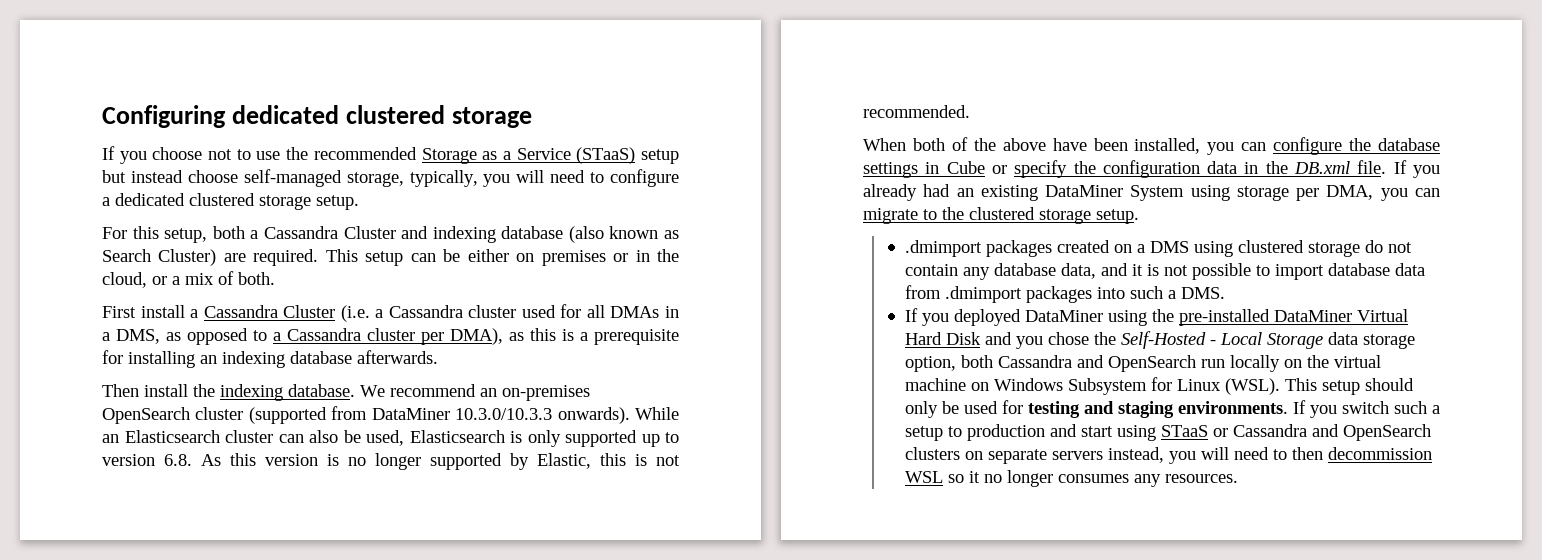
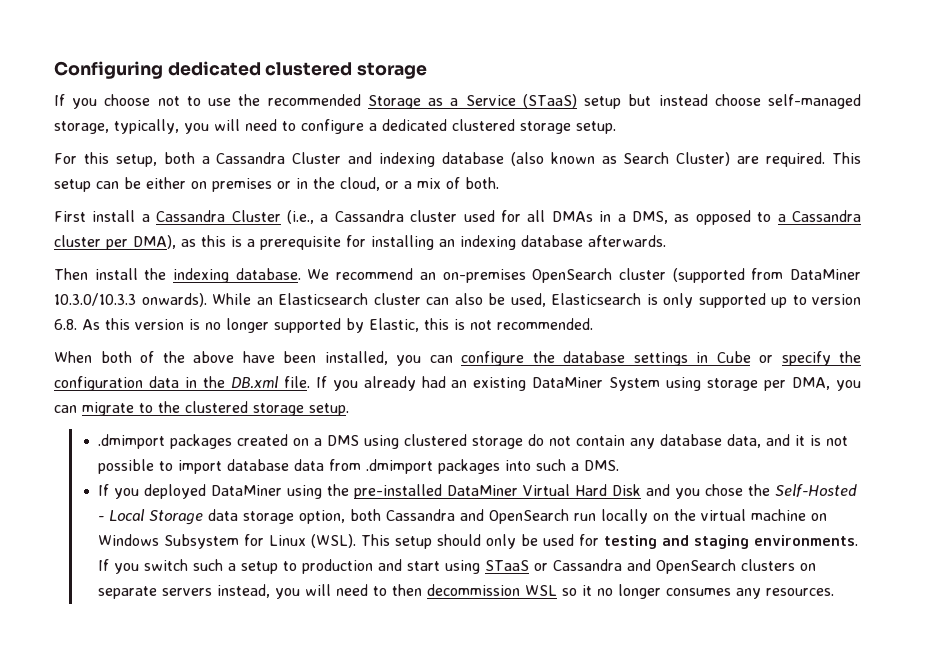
- First install a Cassandra Cluster (i.e. a Cassandra cluster used for all DMAs in a DMS, as opposed to a Cassandra cluster per DMA), as this is a prerequisite for installing an indexing database afterwards.
+ First install a Cassandra Cluster (i.e., a Cassandra cluster used for all DMAs in a DMS, as opposed to a Cassandra cluster per DMA), as this is a prerequisite for installing an indexing database afterwards.

